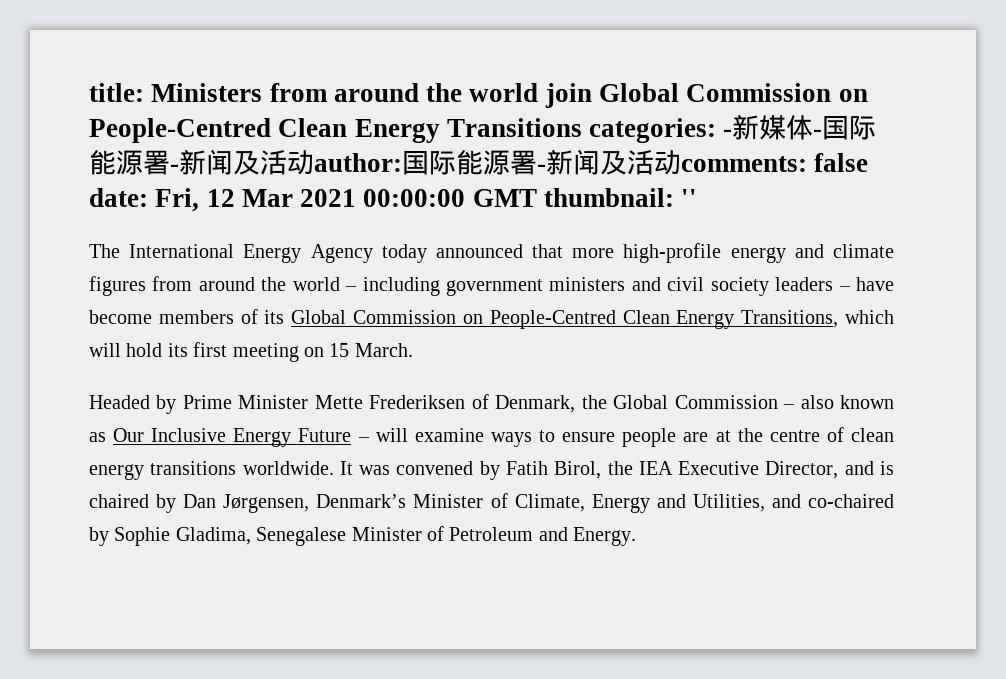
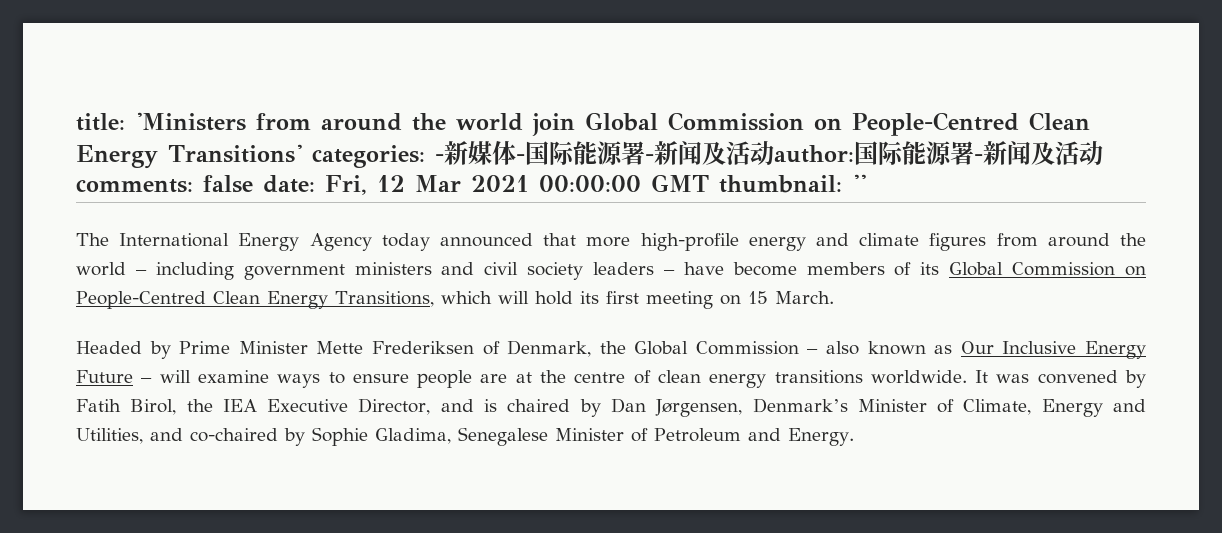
- title: Ministers from around the world join Global Commission on People-Centred Clean Energy Transitions categories: -新媒体-国际能源署-新闻及活动author:国际能源署-新闻及活动comments: false date: Fri, 12 Mar 2021 00:00:00 GMT thumbnail: ''
+ title: 'Ministers from around the world join Global Commission on People-Centred Clean Energy Transitions' categories: -新媒体-国际能源署-新闻及活动author:国际能源署-新闻及活动comments: false date: Fri, 12 Mar 2021 00:00:00 GMT thumbnail: ''

